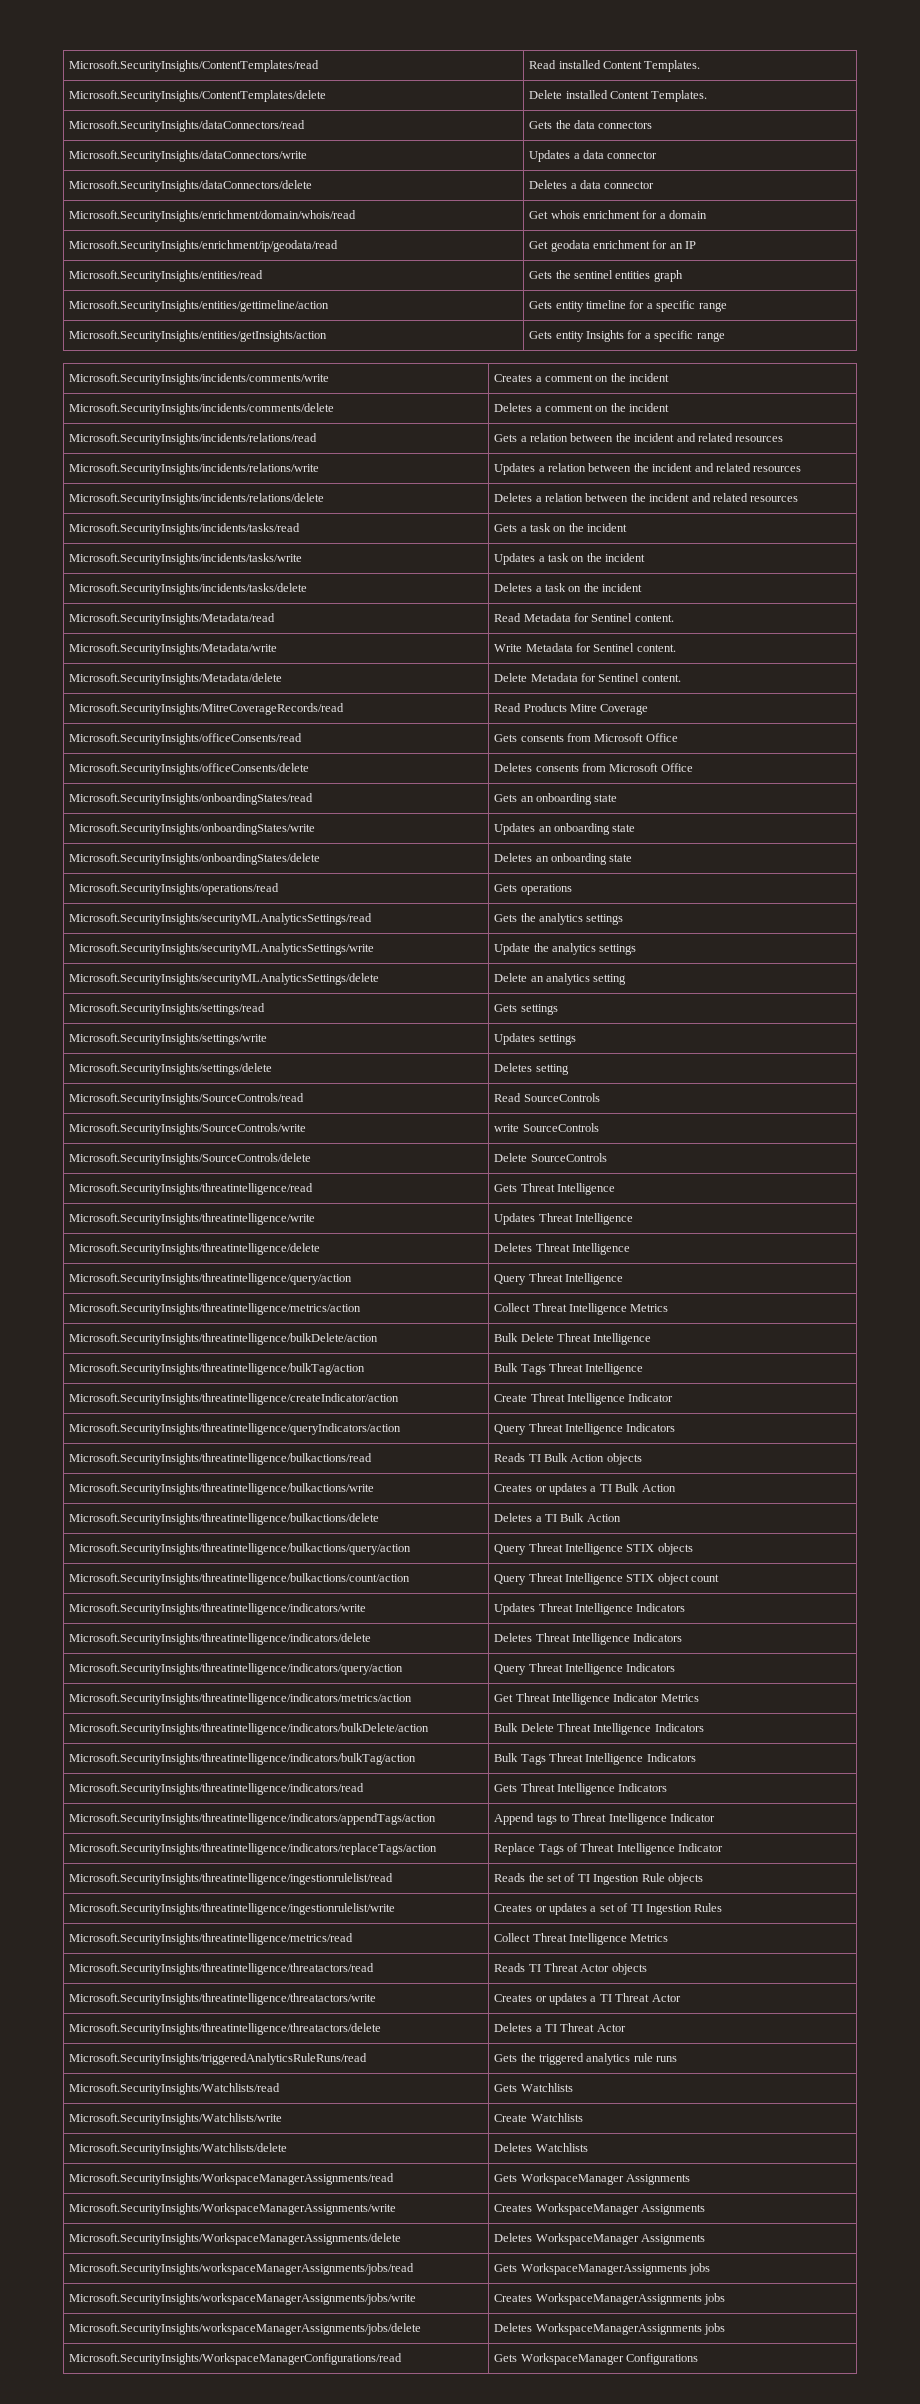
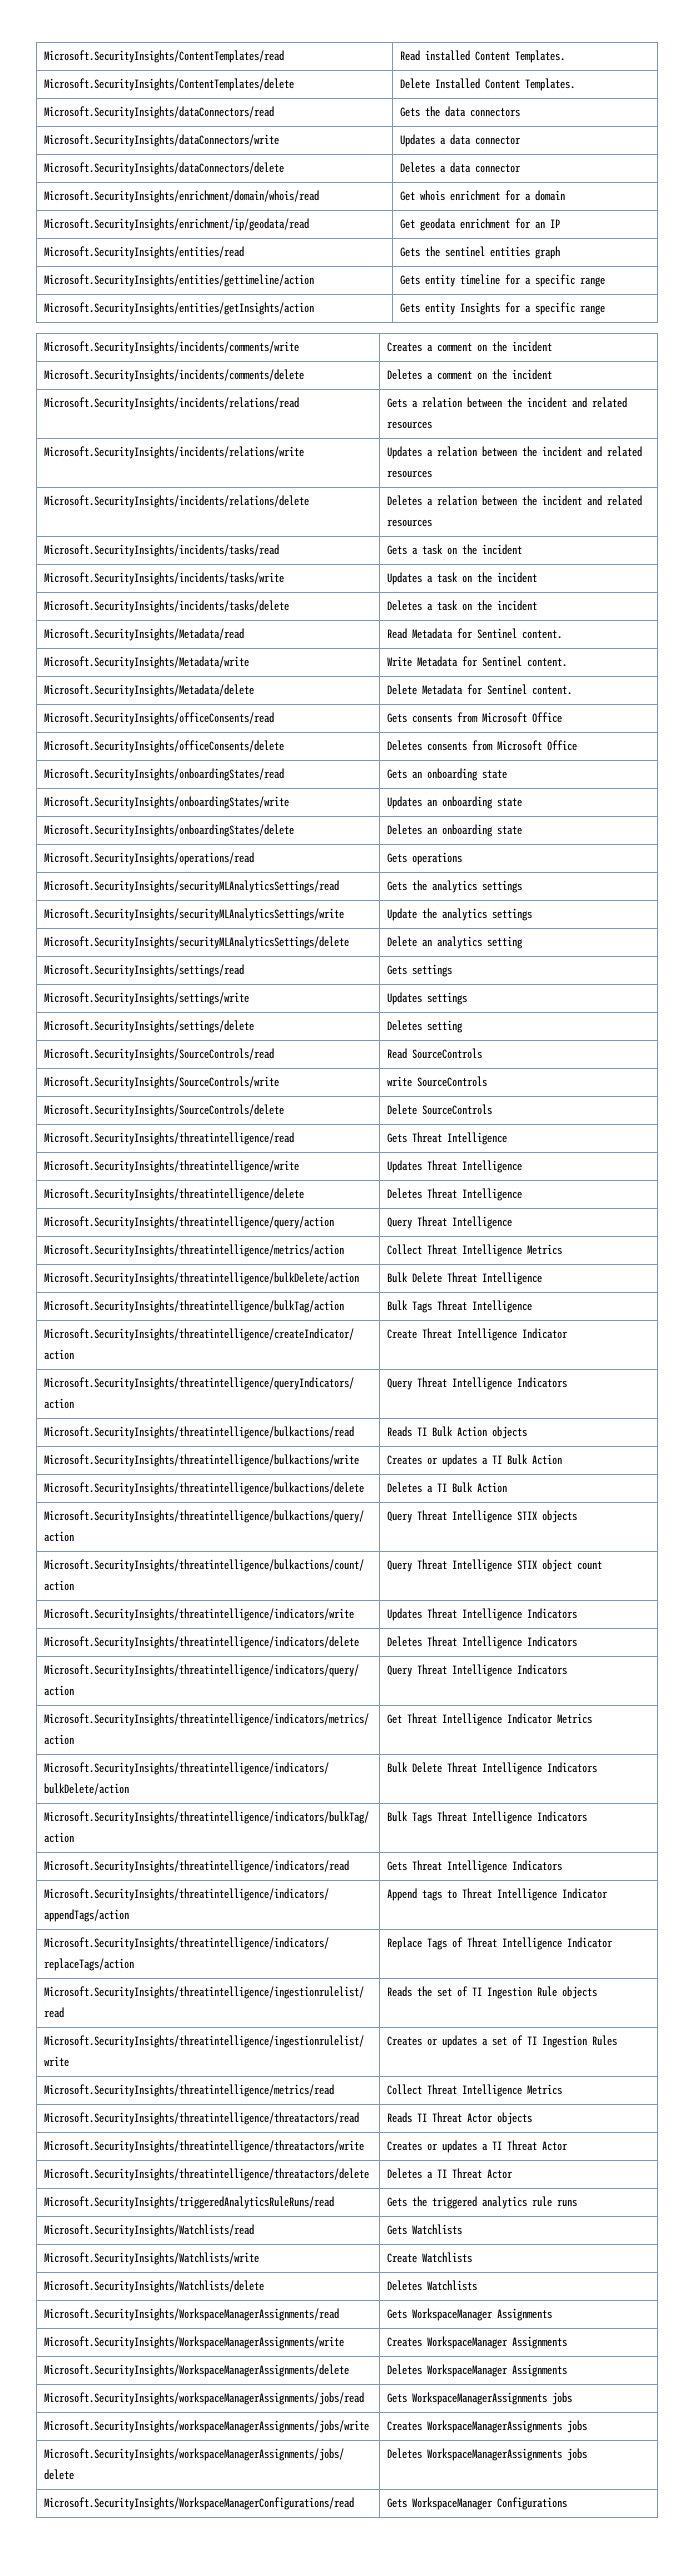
- Microsoft.SecurityInsights/ContentTemplates/delete | Delete installed Content Templates.
+ Microsoft.SecurityInsights/ContentTemplates/delete | Delete Installed Content Templates.
- Microsoft.SecurityInsights/MitreCoverageRecords/read | Read Products Mitre Coverage

